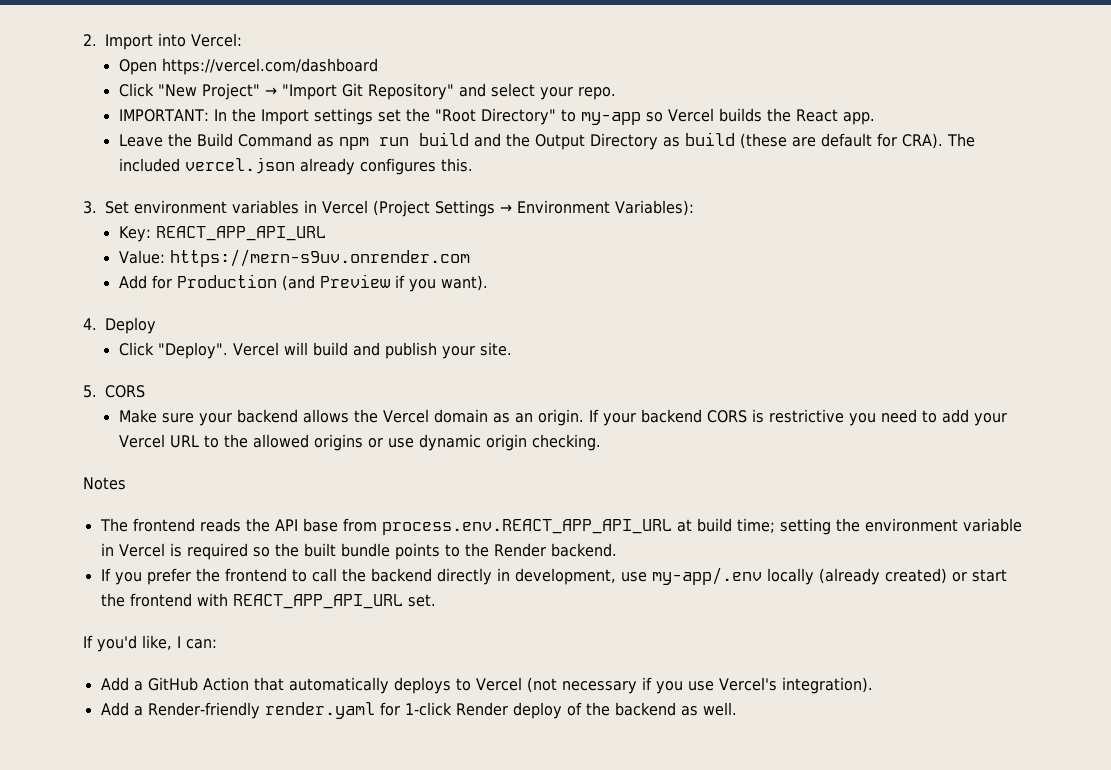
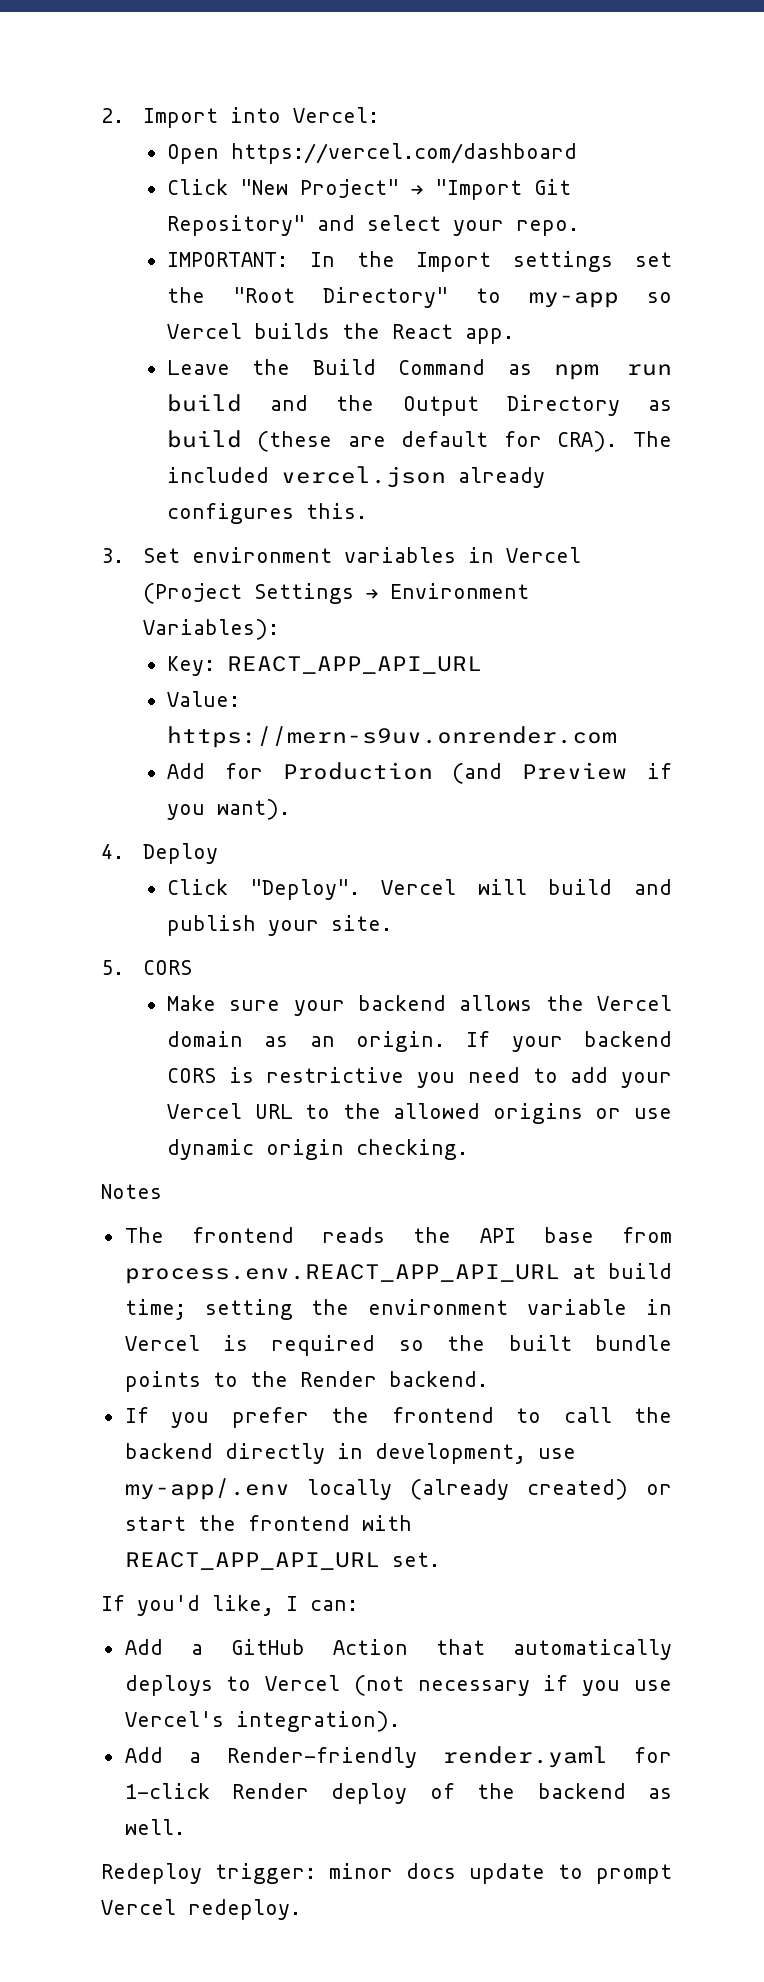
+ Redeploy trigger: minor docs update to prompt Vercel redeploy.

